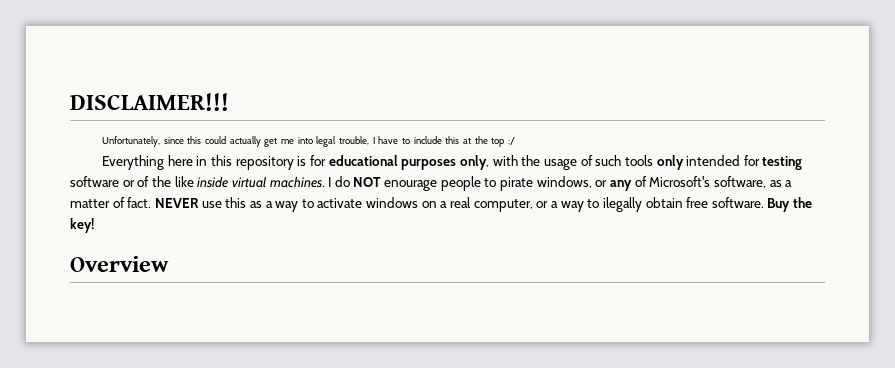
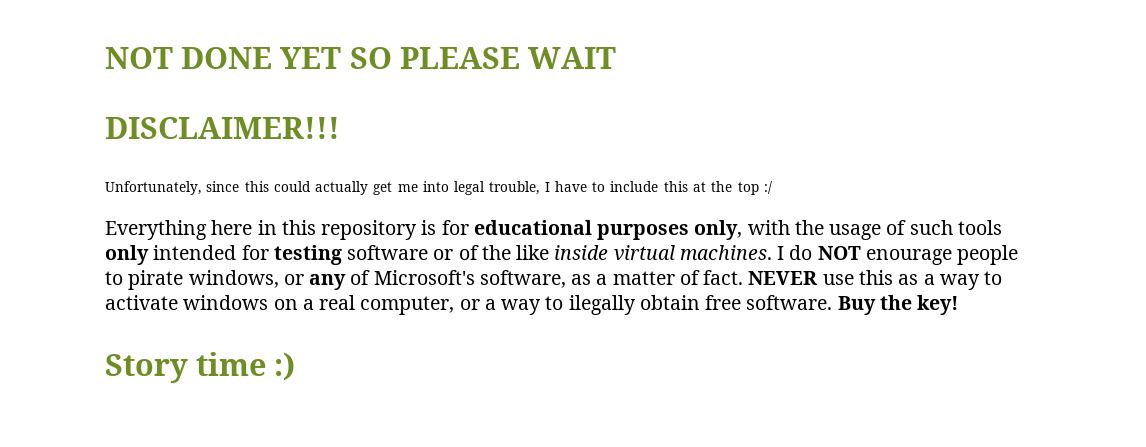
+ NOT DONE YET SO PLEASE WAIT
- Overview
+ Story time :)

